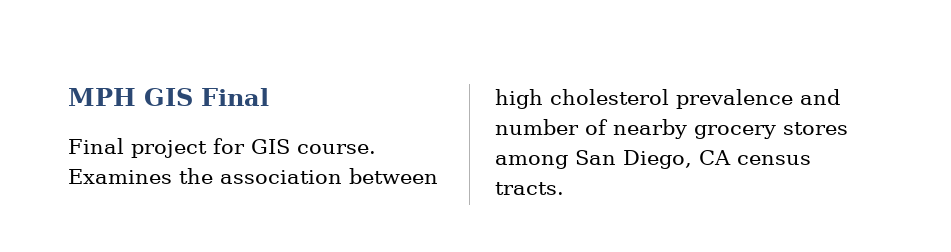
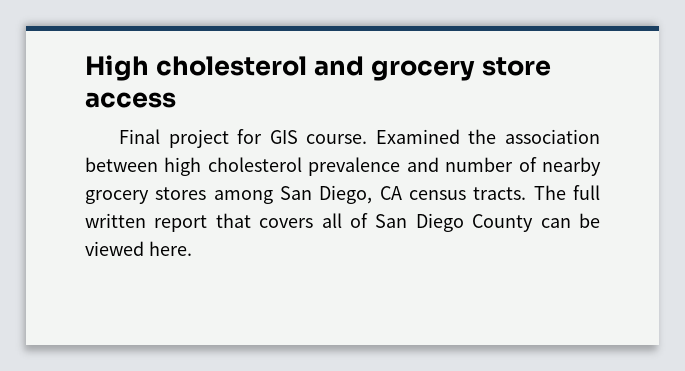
- MPH GIS Final
+ High cholesterol and grocery store access
- Examines the association between high cholesterol prevalence and number of nearby grocery stores among San Diego, CA census tracts.
+ Examined the association between high cholesterol prevalence and number of nearby grocery stores among San Diego, CA census tracts.
+ The full written report that covers all of San Diego County can be viewed here.

